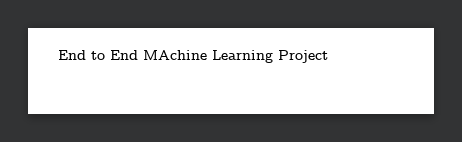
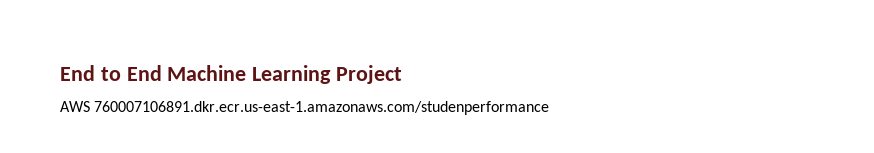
- End to End MAchine Learning Project
+ End to End Machine Learning Project
+ AWS 760007106891.dkr.ecr.us-east-1.amazonaws.com/studenperformance

